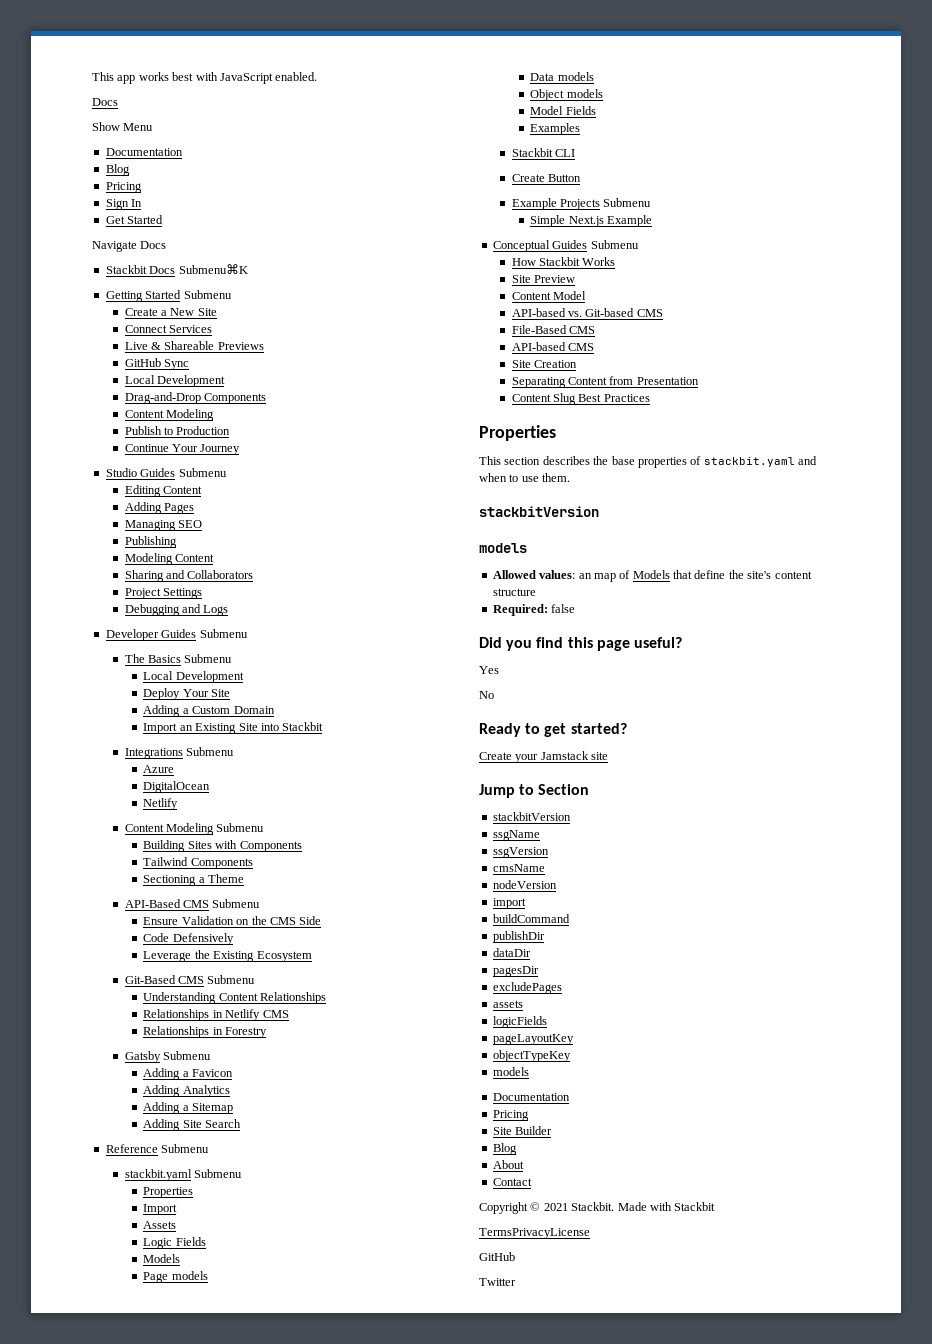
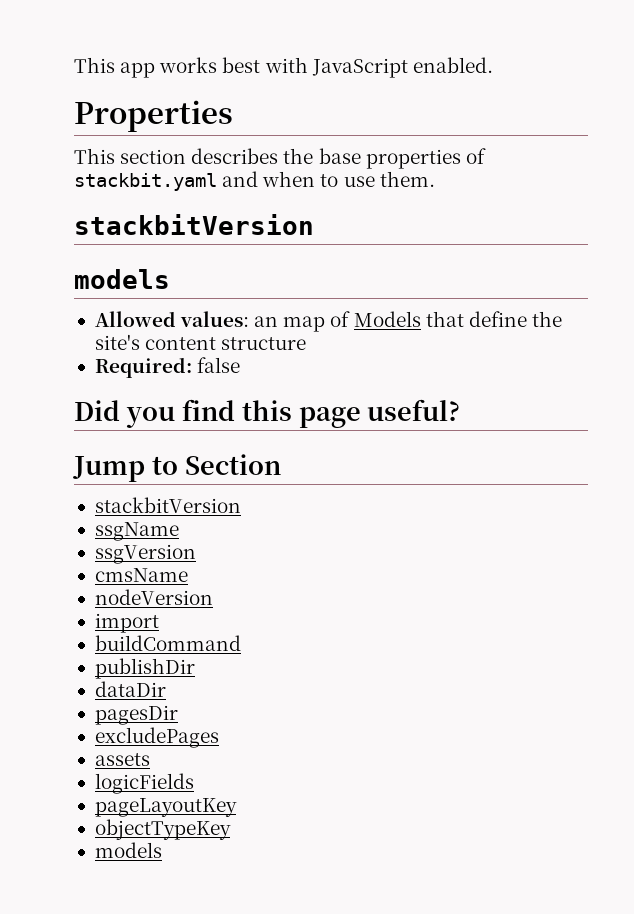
  This app works best with JavaScript enabled.
- Docs
- Show Menu
- Documentation
- Blog
- Pricing
- Sign In
- Get Started
- Navigate Docs
- Stackbit Docs Submenu⌘K
- Getting Started Submenu
- Create a New Site
- Connect Services
- Live & Shareable Previews
- GitHub Sync
- Local Development
- Drag-and-Drop Components
- Content Modeling
- Publish to Production
- Continue Your Journey
- Studio Guides Submenu
- Editing Content
- Adding Pages
- Managing SEO
- Publishing
- Modeling Content
- Sharing and Collaborators
- Project Settings
- Debugging and Logs
- Developer Guides Submenu
- The Basics Submenu
- Local Development
- Deploy Your Site
- Adding a Custom Domain
- Import an Existing Site into Stackbit
- Integrations Submenu
- Azure
- DigitalOcean
- Netlify
- Content Modeling Submenu
- Building Sites with Components
- Tailwind Components
- Sectioning a Theme
- API-Based CMS Submenu
- Ensure Validation on the CMS Side
- Code Defensively
- Leverage the Existing Ecosystem
- Git-Based CMS Submenu
- Understanding Content Relationships
- Relationships in Netlify CMS
- Relationships in Forestry
- Gatsby Submenu
- Adding a Favicon
- Adding Analytics
- Adding a Sitemap
- Adding Site Search
- Reference Submenu
- stackbit.yaml Submenu
- Properties
- Import
- Assets
- Logic Fields
- Models
- Page models
- Data models
- Object models
- Model Fields
- Examples
- Stackbit CLI
- Create Button
- Example Projects Submenu
- Simple Next.js Example
- Conceptual Guides Submenu
- How Stackbit Works
- Site Preview
- Content Model
- API-based vs. Git-based CMS
- File-Based CMS
- API-based CMS
- Site Creation
- Separating Content from Presentation
- Content Slug Best Practices
- Yes
- No
- Ready to get started?
- Create your Jamstack site
  objectTypeKey
  models
- Documentation
- Pricing
- Site Builder
- Blog
- About
- Contact
- Copyright © 2021 Stackbit. Made with Stackbit
- TermsPrivacyLicense
- GitHub
- Twitter

